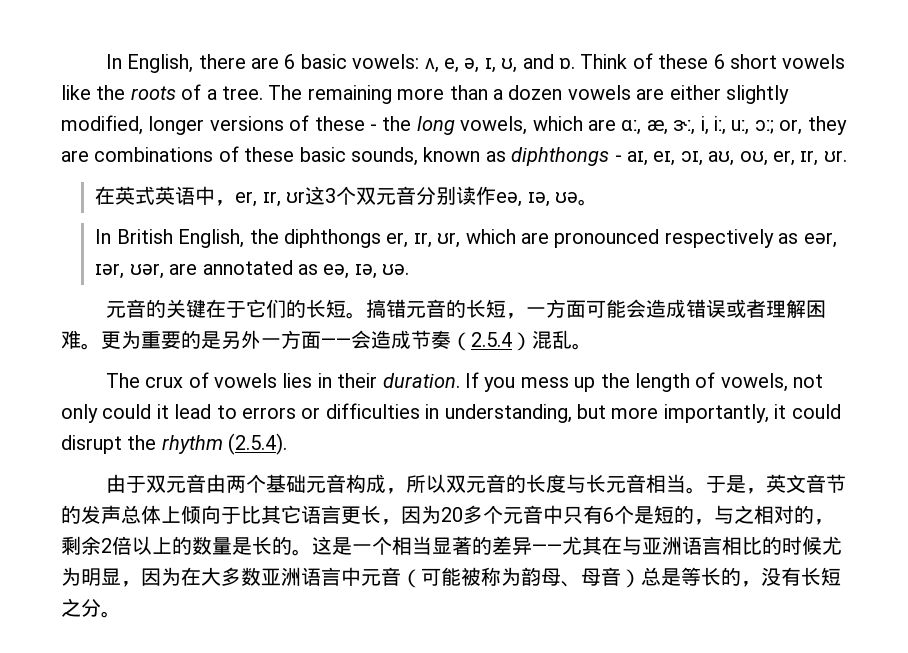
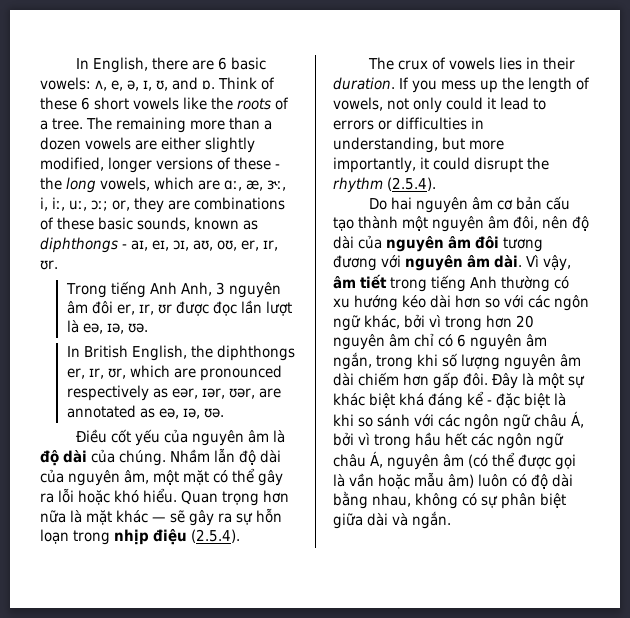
- 在英式英语中，er, ɪr, ʊr这3个双元音分别读作eə, ɪə, ʊə。
+ Trong tiếng Anh Anh, 3 nguyên âm đôi er, ɪr, ʊr được đọc lần lượt là eə, ɪə, ʊə.
- 元音的关键在于它们的长短。搞错元音的长短，一方面可能会造成错误或者理解困难。更为重要的是另外一方面——会造成节奏（2.5.4）混乱。
+ Điều cốt yếu của nguyên âm là độ dài của chúng. Nhầm lẫn độ dài của nguyên âm, một mặt có thể gây ra lỗi hoặc khó hiểu. Quan trọng hơn nữa là mặt khác — sẽ gây ra sự hỗn loạn trong nhịp điệu (2.5.4).
- 由于双元音由两个基础元音构成，所以双元音的长度与长元音相当。于是，英文音节的发声总体上倾向于比其它语言更长，因为20多个元音中只有6个是短的，与之相对的，剩余2倍以上的数量是长的。这是一个相当显著的差异——尤其在与亚洲语言相比的时候尤为明显，因为在大多数亚洲语言中元音（可能被称为韵母、母音）总是等长的，没有长短之分。
+ Do hai nguyên âm cơ bản cấu tạo thành một nguyên âm đôi, nên độ dài của nguyên âm đôi tương đương với nguyên âm dài. Vì vậy, âm tiết trong tiếng Anh thường có xu hướng kéo dài hơn so với các ngôn ngữ khác, bởi vì trong hơn 20 nguyên âm chỉ có 6 nguyên âm ngắn, trong khi số lượng nguyên âm dài chiếm hơn gấp đôi. Đây là một sự khác biệt khá đáng kể - đặc biệt là khi so sánh với các ngôn ngữ châu Á, bởi vì trong hầu hết các ngôn ngữ châu Á, nguyên âm (có thể được gọi là vần hoặc mẫu âm) luôn có độ dài bằng nhau, không có sự phân biệt giữa dài và ngắn.

